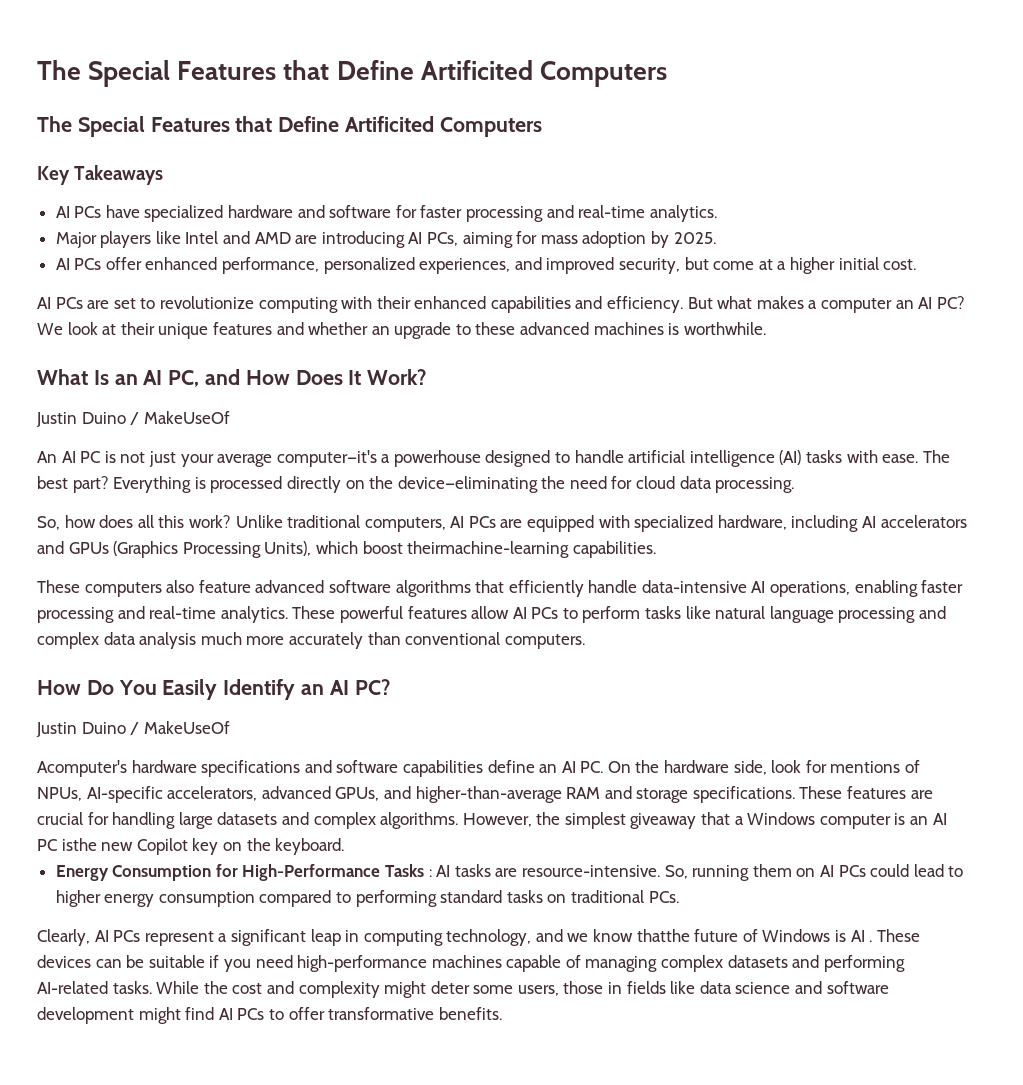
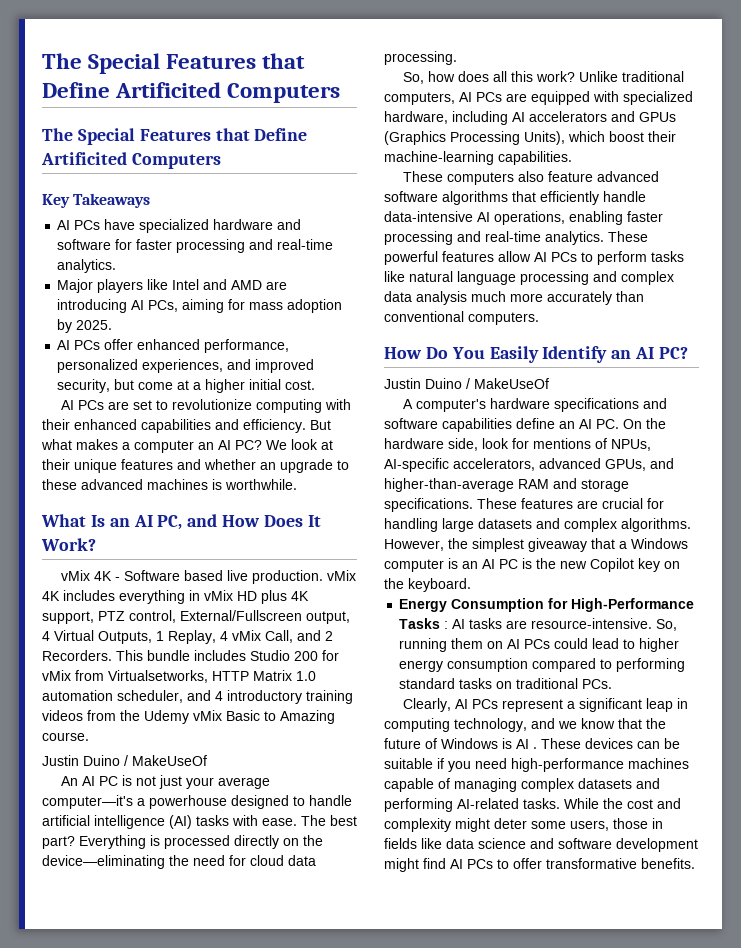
+ vMix 4K - Software based live production. vMix 4K includes everything in vMix HD plus 4K support, PTZ control, External/Fullscreen output, 4 Virtual Outputs, 1 Replay, 4 vMix Call, and 2 Recorders. This bundle includes Studio 200 for vMix from Virtualsetworks, HTTP Matrix 1.0 automation scheduler, and 4 introductory training videos from the Udemy vMix Basic to Amazing course.
- Unlike traditional computers, AI PCs are equipped with specialized hardware, including AI accelerators and GPUs (Graphics Processing Units), which boost theirmachine-learning capabilities.
+ Unlike traditional computers, AI PCs are equipped with specialized hardware, including AI accelerators and GPUs (Graphics Processing Units), which boost their machine-learning capabilities.
- Acomputer's hardware specifications and software capabilities define an AI PC. On the hardware side, look for mentions of NPUs, AI-specific accelerators, advanced GPUs, and higher-than-average RAM and storage specifications.
+ A computer's hardware specifications and software capabilities define an AI PC. On the hardware side, look for mentions of NPUs, AI-specific accelerators, advanced GPUs, and higher-than-average RAM and storage specifications.
- However, the simplest giveaway that a Windows computer is an AI PC isthe new Copilot key on the keyboard.
+ However, the simplest giveaway that a Windows computer is an AI PC is the new Copilot key on the keyboard.
- Clearly, AI PCs represent a significant leap in computing technology, and we know thatthe future of Windows is AI .
+ Clearly, AI PCs represent a significant leap in computing technology, and we know that the future of Windows is AI .

